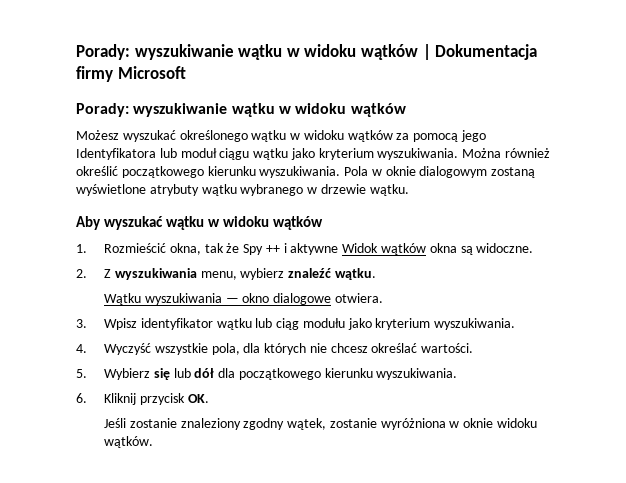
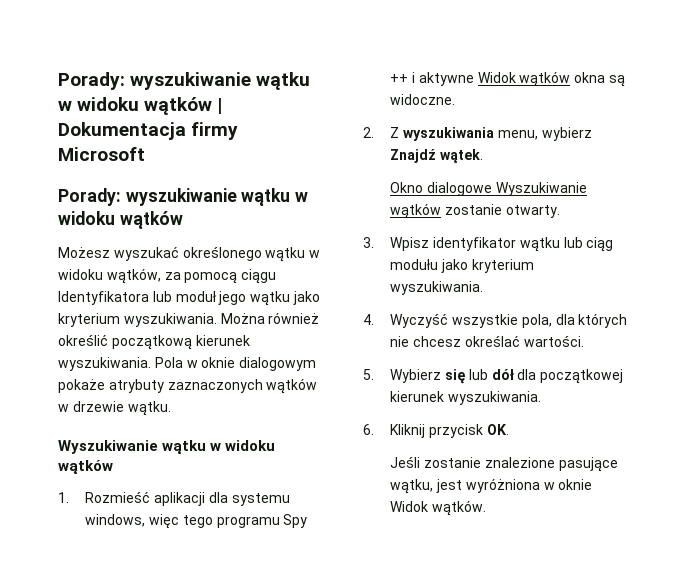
- Możesz wyszukać określonego wątku w widoku wątków za pomocą jego Identyfikatora lub moduł ciągu wątku jako kryterium wyszukiwania.
+ Możesz wyszukać określonego wątku w widoku wątków, za pomocą ciągu Identyfikatora lub moduł jego wątku jako kryterium wyszukiwania.
- Można również określić początkowego kierunku wyszukiwania.
+ Można również określić początkową kierunek wyszukiwania.
- Pola w oknie dialogowym zostaną wyświetlone atrybuty wątku wybranego w drzewie wątku.
+ Pola w oknie dialogowym pokaże atrybuty zaznaczonych wątków w drzewie wątku.
- Aby wyszukać wątku w widoku wątków
+ Wyszukiwanie wątku w widoku wątków
- 1. Rozmieścić okna, tak że Spy ++ i aktywne Widok wątków okna są widoczne.
+ 1. Rozmieść aplikacji dla systemu windows, więc tego programu Spy ++ i aktywne Widok wątków okna są widoczne.
- 2. Z wyszukiwania menu, wybierz znaleźć wątku.
- Wątku wyszukiwania — okno dialogowe otwiera.
+ 2. Z wyszukiwania menu, wybierz Znajdź wątek.
+ Okno dialogowe Wyszukiwanie wątków zostanie otwarty.
- 5. Wybierz się lub dół dla początkowego kierunku wyszukiwania.
+ 5. Wybierz się lub dół dla początkowej kierunek wyszukiwania.
- Jeśli zostanie znaleziony zgodny wątek, zostanie wyróżniona w oknie widoku wątków.
+ Jeśli zostanie znalezione pasujące wątku, jest wyróżniona w oknie Widok wątków.

